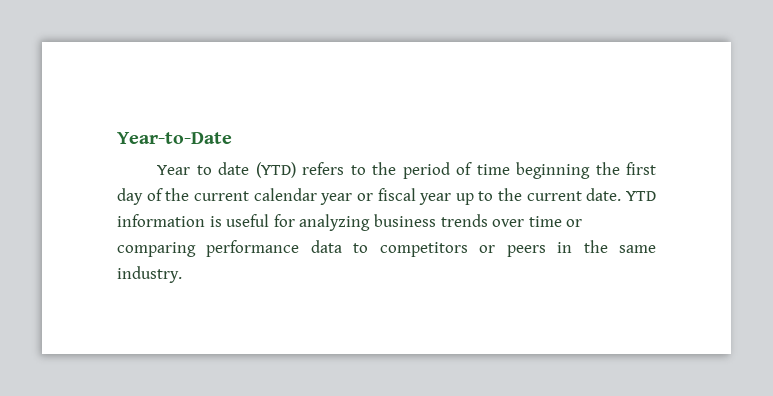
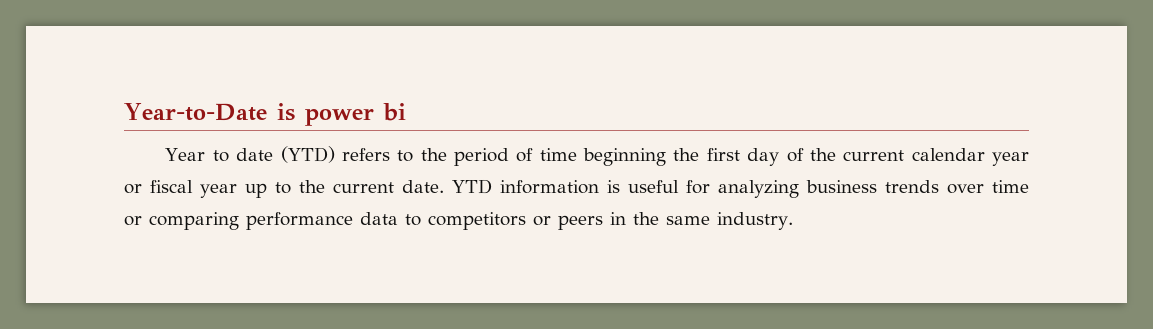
- Year-to-Date
+ Year-to-Date is power bi

